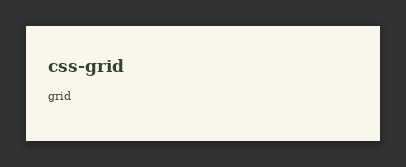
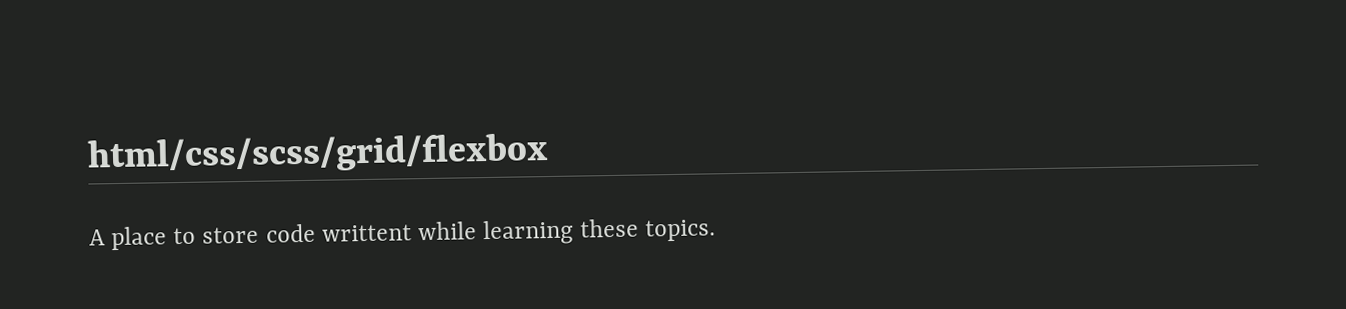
- css-grid
- grid
+ html/css/scss/grid/flexbox
+ A place to store code writtent while learning these topics.

